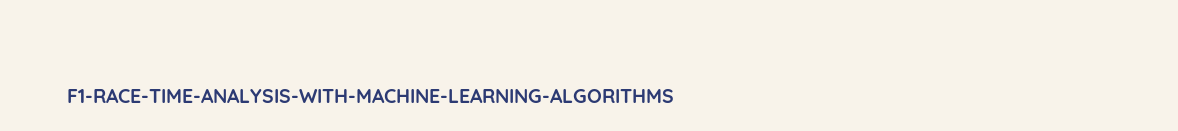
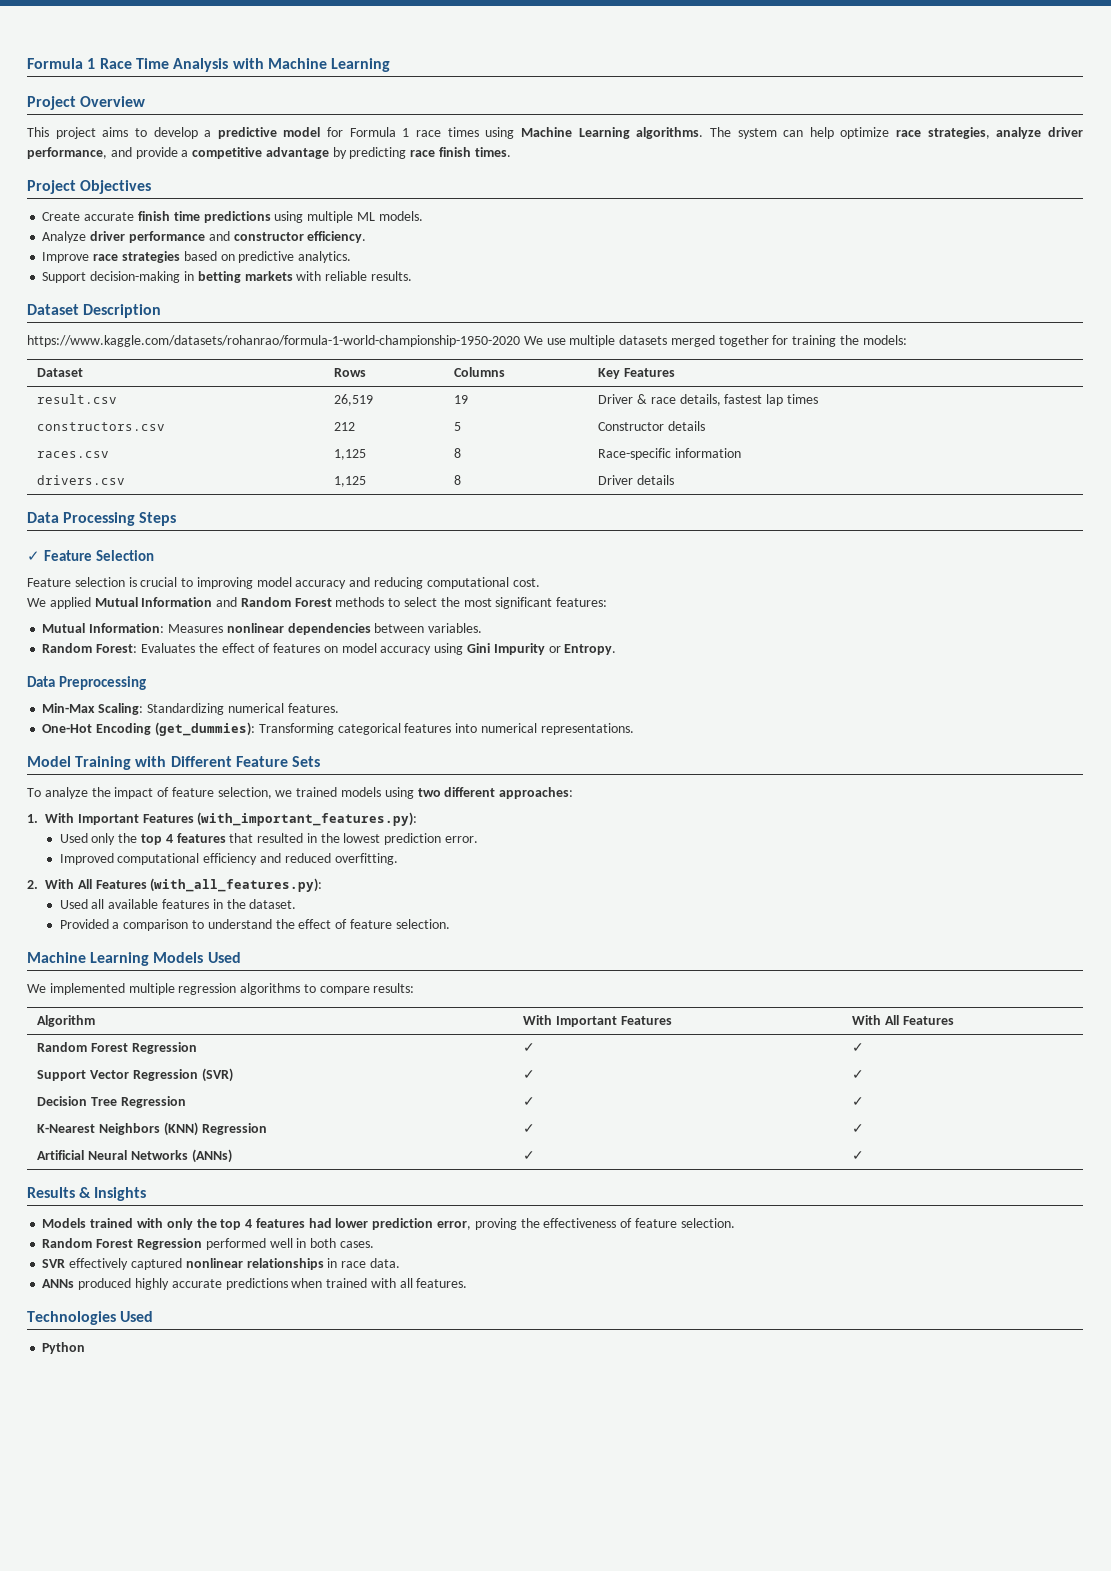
- F1-RACE-TIME-ANALYSIS-WITH-MACHINE-LEARNING-ALGORITHMS
+ Formula 1 Race Time Analysis with Machine Learning
+ Project Overview
+ This project aims to develop a predictive model for Formula 1 race times using Machine Learning algorithms. The system can help optimize race strategies, analyze driver performance, and provide a competitive advantage by predicting race finish times.
+ Project Objectives
+ Create accurate finish time predictions using multiple ML models.
+ Analyze driver performance and constructor efficiency.
+ Improve race strategies based on predictive analytics.
+ Support decision-making in betting markets with reliable results.
+ Dataset Description
+ https://www.kaggle.com/datasets/rohanrao/formula-1-world-championship-1950-2020 We use multiple datasets merged together for training the models:
+ Dataset | Rows | Columns | Key Features
+ result.csv | 26,519 | 19 | Driver & race details, fastest lap times
+ constructors.csv | 212 | 5 | Constructor details
+ races.csv | 1,125 | 8 | Race-specific information
+ drivers.csv | 1,125 | 8 | Driver details
+ Data Processing Steps
+ ✓ Feature Selection
+ Feature selection is crucial to improving model accuracy and reducing computational cost.
+ We applied Mutual Information and Random Forest methods to select the most significant features:
+ Mutual Information: Measures nonlinear dependencies between variables.
+ Random Forest: Evaluates the effect of features on model accuracy using Gini Impurity or Entropy.
+ Data Preprocessing
+ Min-Max Scaling: Standardizing numerical features.
+ One-Hot Encoding (get_dummies): Transforming categorical features into numerical representations.
+ Model Training with Different Feature Sets
+ To analyze the impact of feature selection, we trained models using two different approaches:
+ 1. With Important Features (with_important_features.py):
+ Used only the top 4 features that resulted in the lowest prediction error.
+ Improved computational efficiency and reduced overfitting.
+ 2. With All Features (with_all_features.py):
+ Used all available features in the dataset.
+ Provided a comparison to understand the effect of feature selection.
+ Machine Learning Models Used
+ We implemented multiple regression algorithms to compare results:
+ Algorithm | With Important Features | With All Features
+ Random Forest Regression | ✓ | ✓
+ Support Vector Regression (SVR) | ✓ | ✓
+ Decision Tree Regression | ✓ | ✓
+ K-Nearest Neighbors (KNN) Regression | ✓ | ✓
+ Artificial Neural Networks (ANNs) | ✓ | ✓
+ Results & Insights
+ Models trained with only the top 4 features had lower prediction error, proving the effectiveness of feature selection.
+ Random Forest Regression performed well in both cases.
+ SVR effectively captured nonlinear relationships in race data.
+ ANNs produced highly accurate predictions when trained with all features.
+ Technologies Used
+ Python

